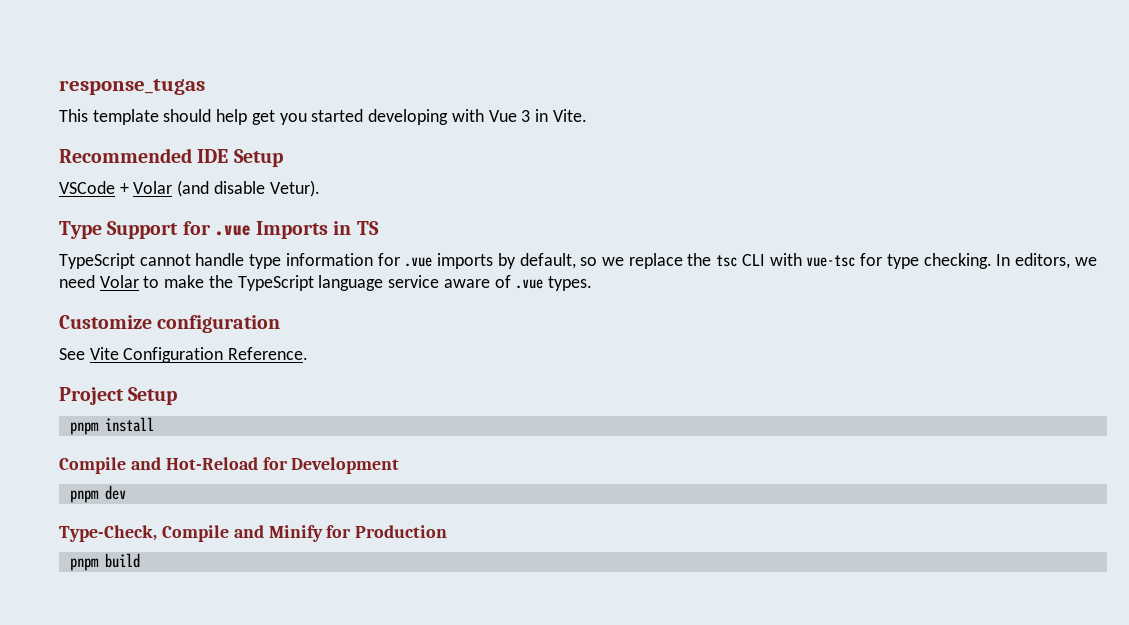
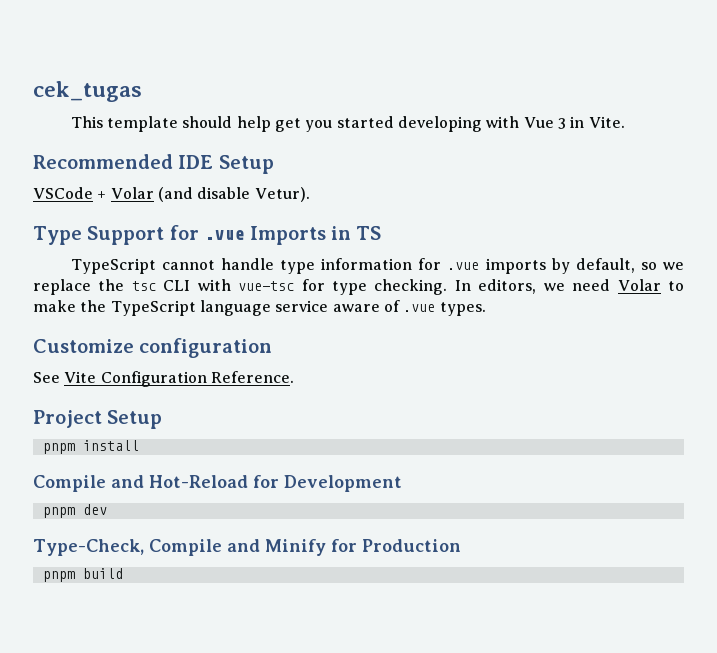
- response_tugas
+ cek_tugas

